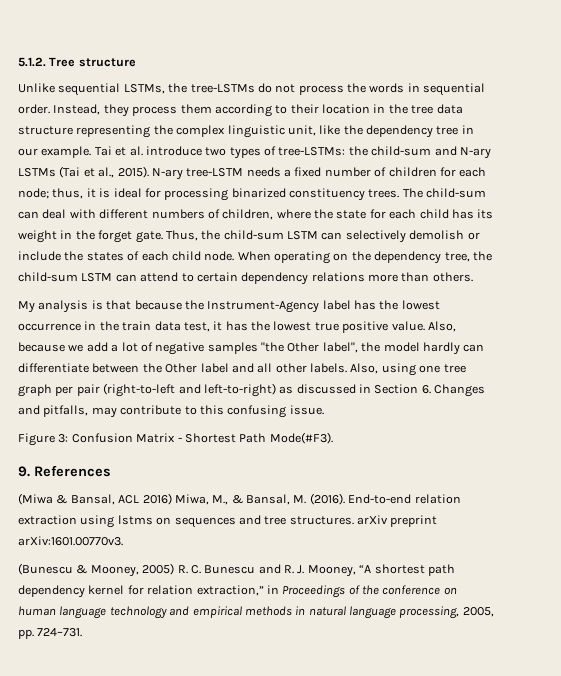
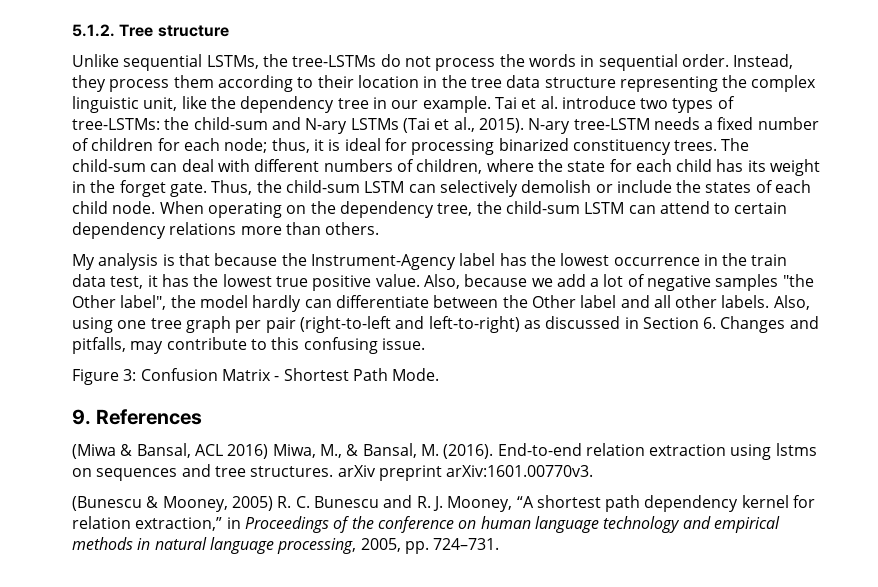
- Figure 3: Confusion Matrix - Shortest Path Mode(#F3).
+ Figure 3: Confusion Matrix - Shortest Path Mode.

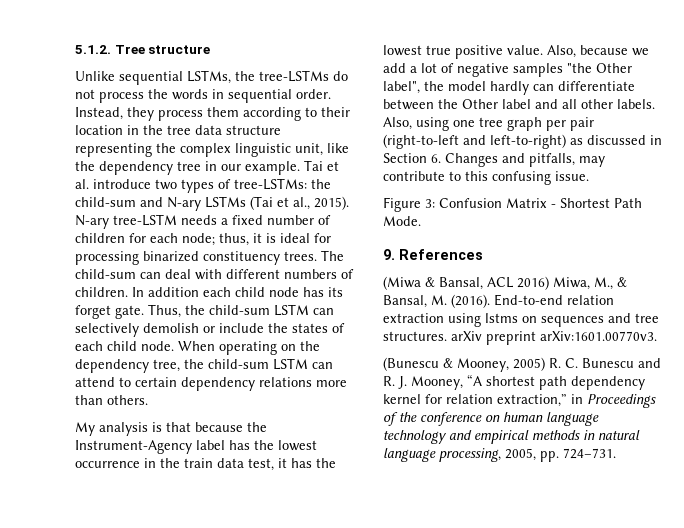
- The child-sum can deal with different numbers of children, where the state for each child has its weight in the forget gate.
+ The child-sum can deal with different numbers of children. In addition each child node has its forget gate.

